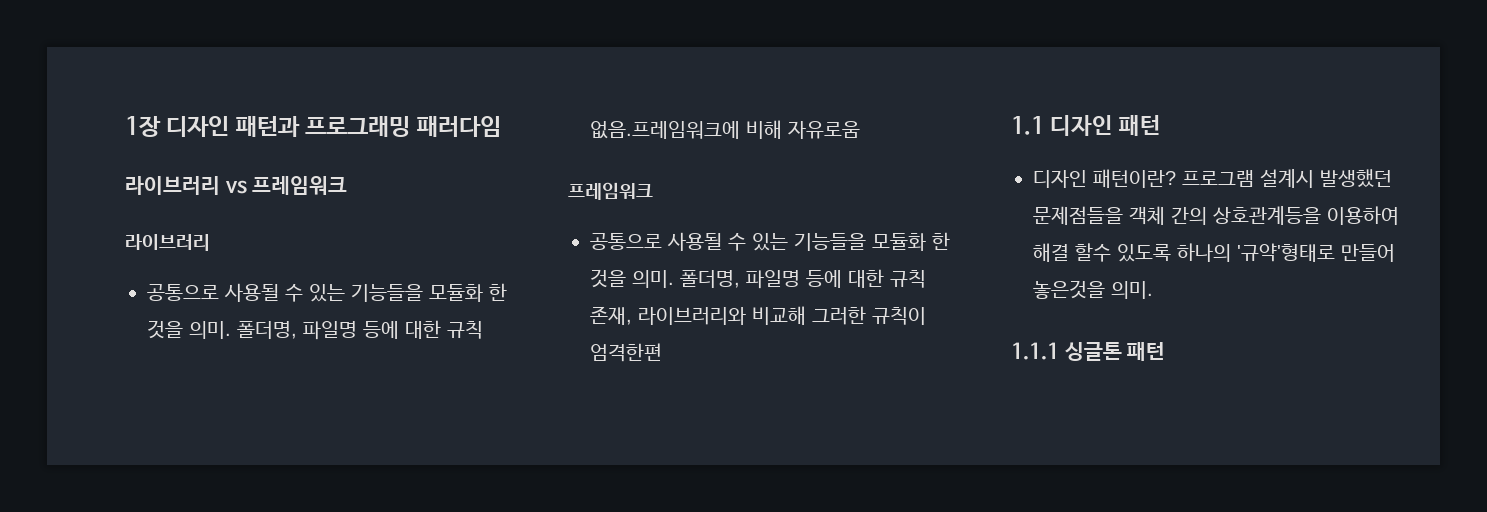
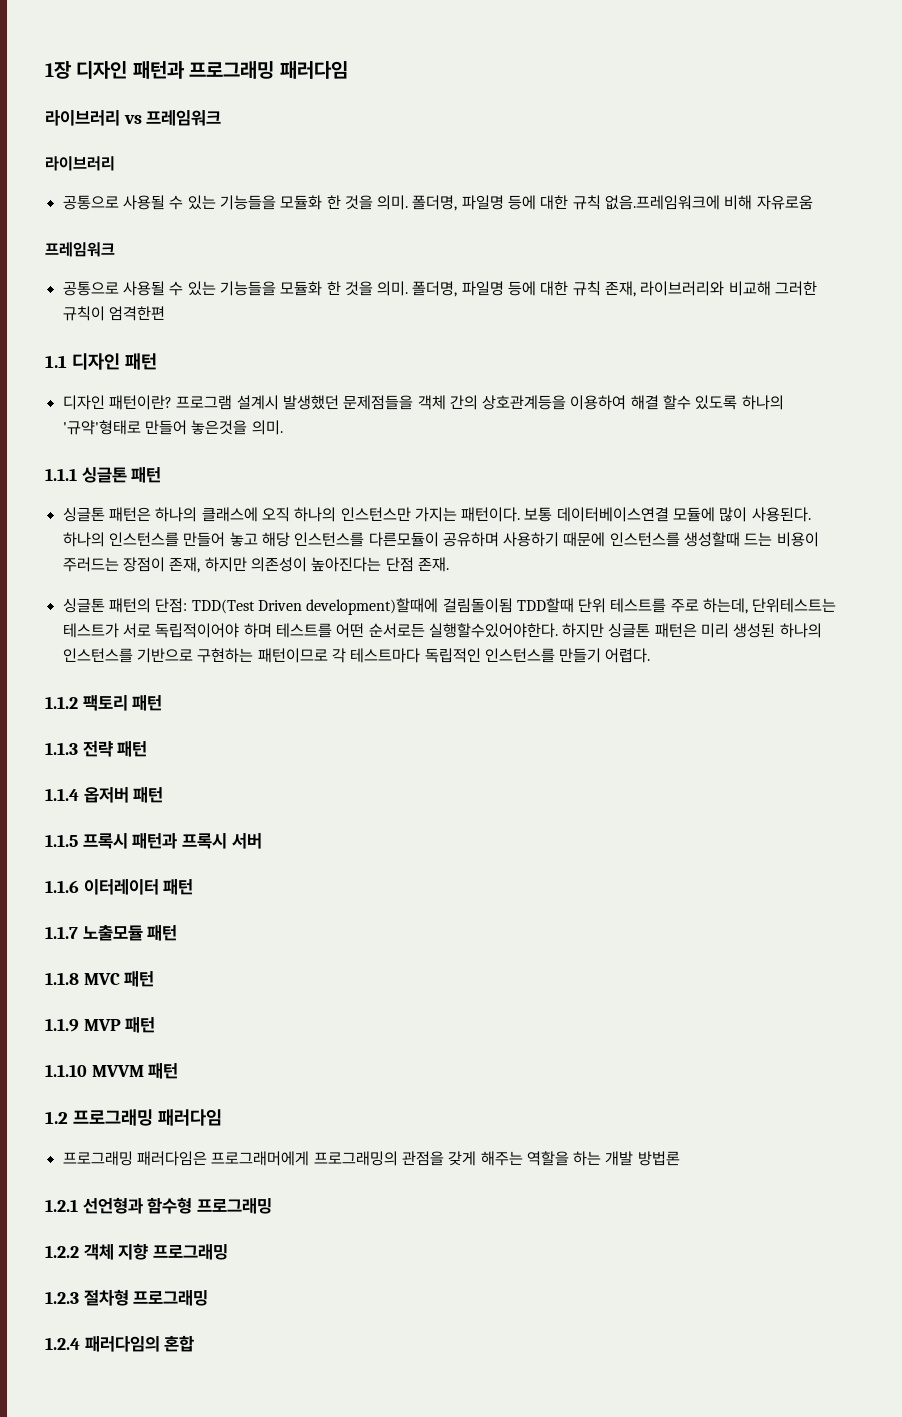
+ 싱글톤 패턴은 하나의 클래스에 오직 하나의 인스턴스만 가지는 패턴이다. 보통 데이터베이스연결 모듈에 많이 사용된다. 하나의 인스턴스를 만들어 놓고 해당 인스턴스를 다른모듈이 공유하며 사용하기 때문에 인스턴스를 생성할때 드는 비용이 주러드는 장점이 존재, 하지만 의존성이 높아진다는 단점 존재.
+ 싱글톤 패턴의 단점: TDD(Test Driven development)할때에 걸림돌이됨 TDD할때 단위 테스트를 주로 하는데, 단위테스트는 테스트가 서로 독립적이어야 하며 테스트를 어떤 순서로든 실행할수있어야한다. 하지만 싱글톤 패턴은 미리 생성된 하나의 인스턴스를 기반으로 구현하는 패턴이므로 각 테스트마다 독립적인 인스턴스를 만들기 어렵다.
+ 1.1.2 팩토리 패턴
+ 1.1.3 전략 패턴
+ 1.1.4 옵저버 패턴
+ 1.1.5 프록시 패턴과 프록시 서버
+ 1.1.6 이터레이터 패턴
+ 1.1.7 노출모듈 패턴
+ 1.1.8 MVC 패턴
+ 1.1.9 MVP 패턴
+ 1.1.10 MVVM 패턴
+ 1.2 프로그래밍 패러다임
+ 프로그래밍 패러다임은 프로그래머에게 프로그래밍의 관점을 갖게 해주는 역할을 하는 개발 방법론
+ 1.2.1 선언형과 함수형 프로그래밍
+ 1.2.2 객체 지향 프로그래밍
+ 1.2.3 절차형 프로그래밍
+ 1.2.4 패러다임의 혼합

